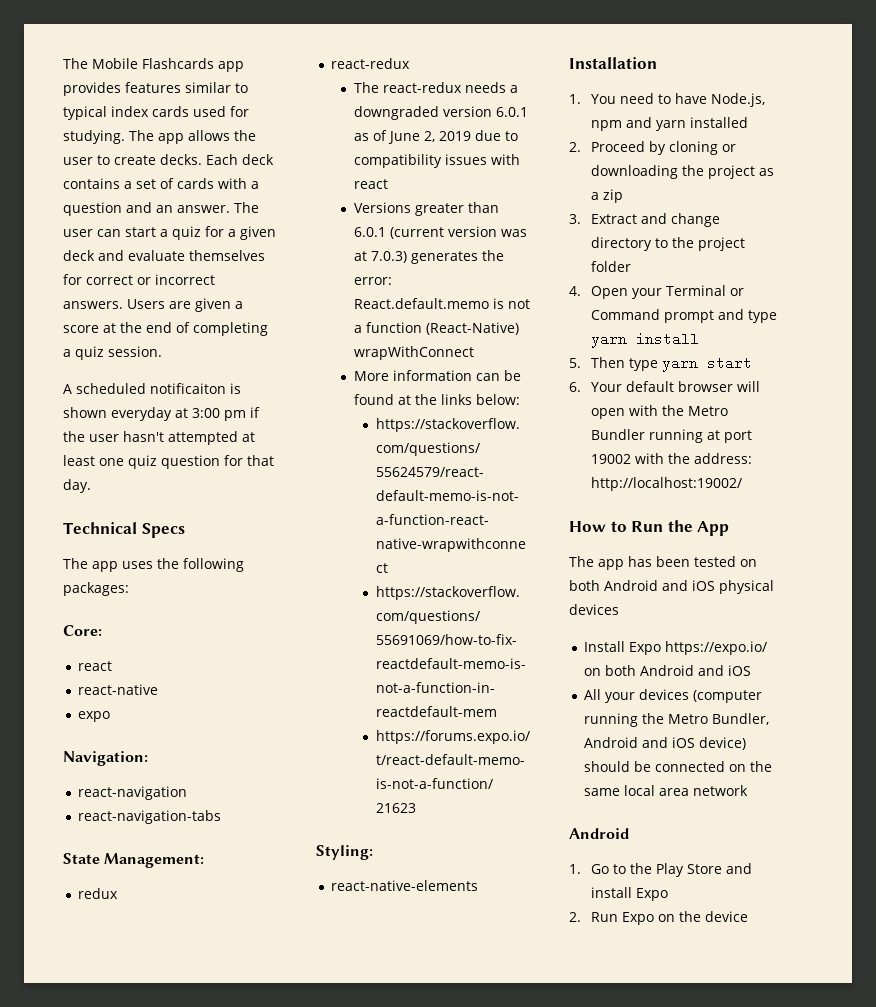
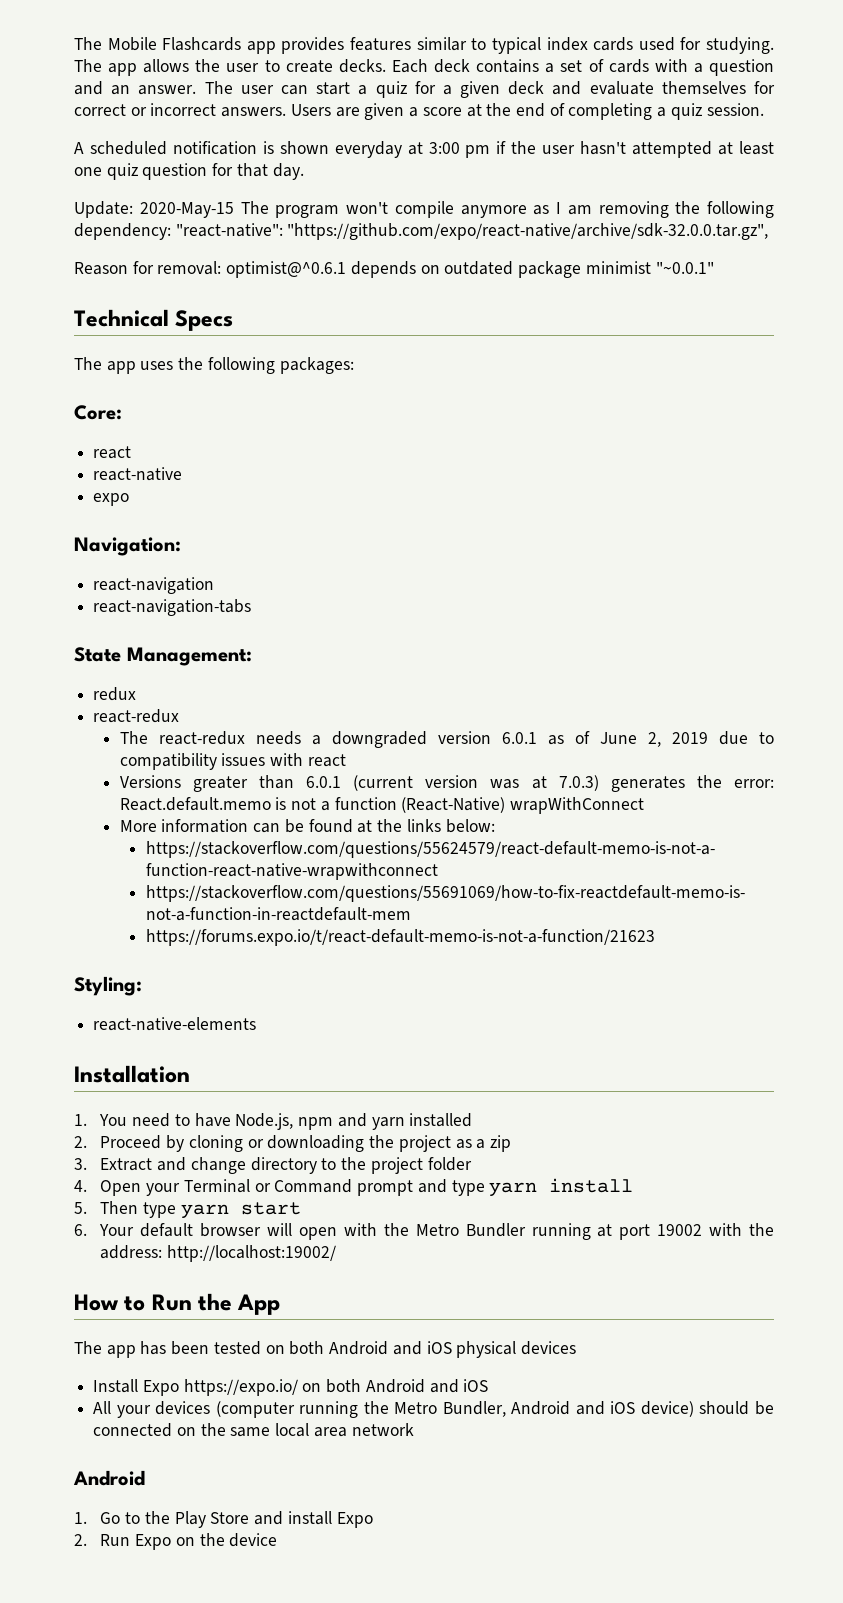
- A scheduled notificaiton is shown everyday at 3:00 pm if the user hasn't attempted at least one quiz question for that day.
+ A scheduled notification is shown everyday at 3:00 pm if the user hasn't attempted at least one quiz question for that day.
+ Update: 2020-May-15 The program won't compile anymore as I am removing the following dependency: "react-native": "https://github.com/expo/react-native/archive/sdk-32.0.0.tar.gz",
+ Reason for removal: optimist@^0.6.1 depends on outdated package minimist "~0.0.1"

